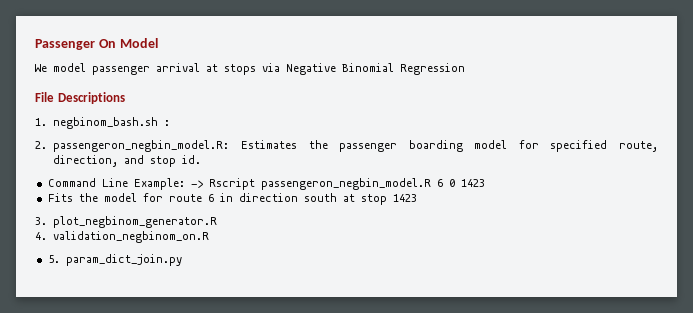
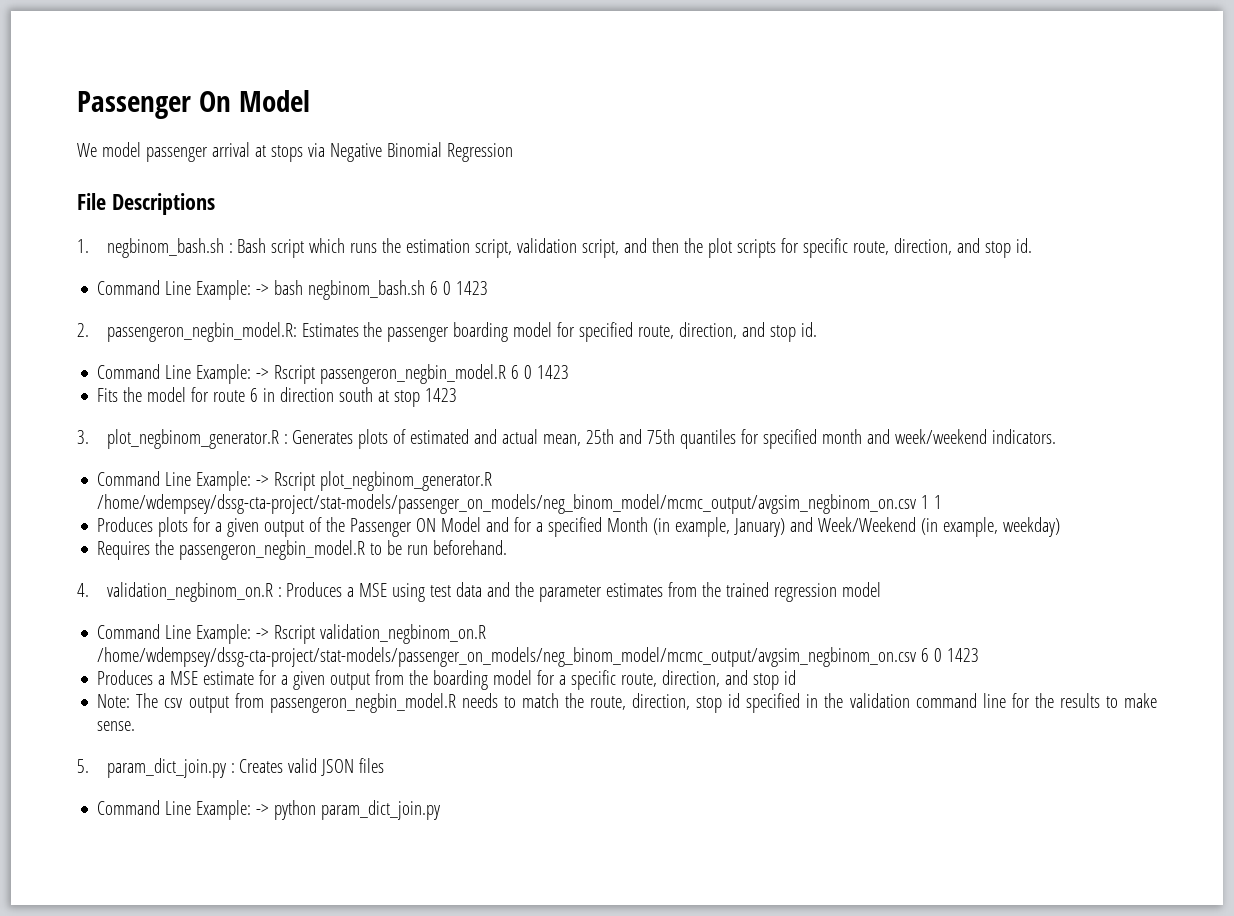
- 1. negbinom_bash.sh :
+ 1. negbinom_bash.sh : Bash script which runs the estimation script, validation script, and then the plot scripts for specific route, direction, and stop id.
+ Command Line Example: -> bash negbinom_bash.sh 6 0 1423
- 3. plot_negbinom_generator.R
- 4. validation_negbinom_on.R
- 5. param_dict_join.py
+ 3. plot_negbinom_generator.R : Generates plots of estimated and actual mean, 25th and 75th quantiles for specified month and week/weekend indicators.
+ Command Line Example: -> Rscript plot_negbinom_generator.R /home/wdempsey/dssg-cta-project/stat-models/passenger_on_models/neg_binom_model/mcmc_output/avgsim_negbinom_on.csv 1 1
+ Produces plots for a given output of the Passenger ON Model and for a specified Month (in example, January) and Week/Weekend (in example, weekday)
+ Requires the passengeron_negbin_model.R to be run beforehand.
+ 4. validation_negbinom_on.R : Produces a MSE using test data and the parameter estimates from the trained regression model
+ Command Line Example: -> Rscript validation_negbinom_on.R /home/wdempsey/dssg-cta-project/stat-models/passenger_on_models/neg_binom_model/mcmc_output/avgsim_negbinom_on.csv 6 0 1423
+ Produces a MSE estimate for a given output from the boarding model for a specific route, direction, and stop id
+ Note: The csv output from passengeron_negbin_model.R needs to match the route, direction, stop id specified in the validation command line for the results to make sense.
+ 5. param_dict_join.py : Creates valid JSON files
+ Command Line Example: -> python param_dict_join.py

